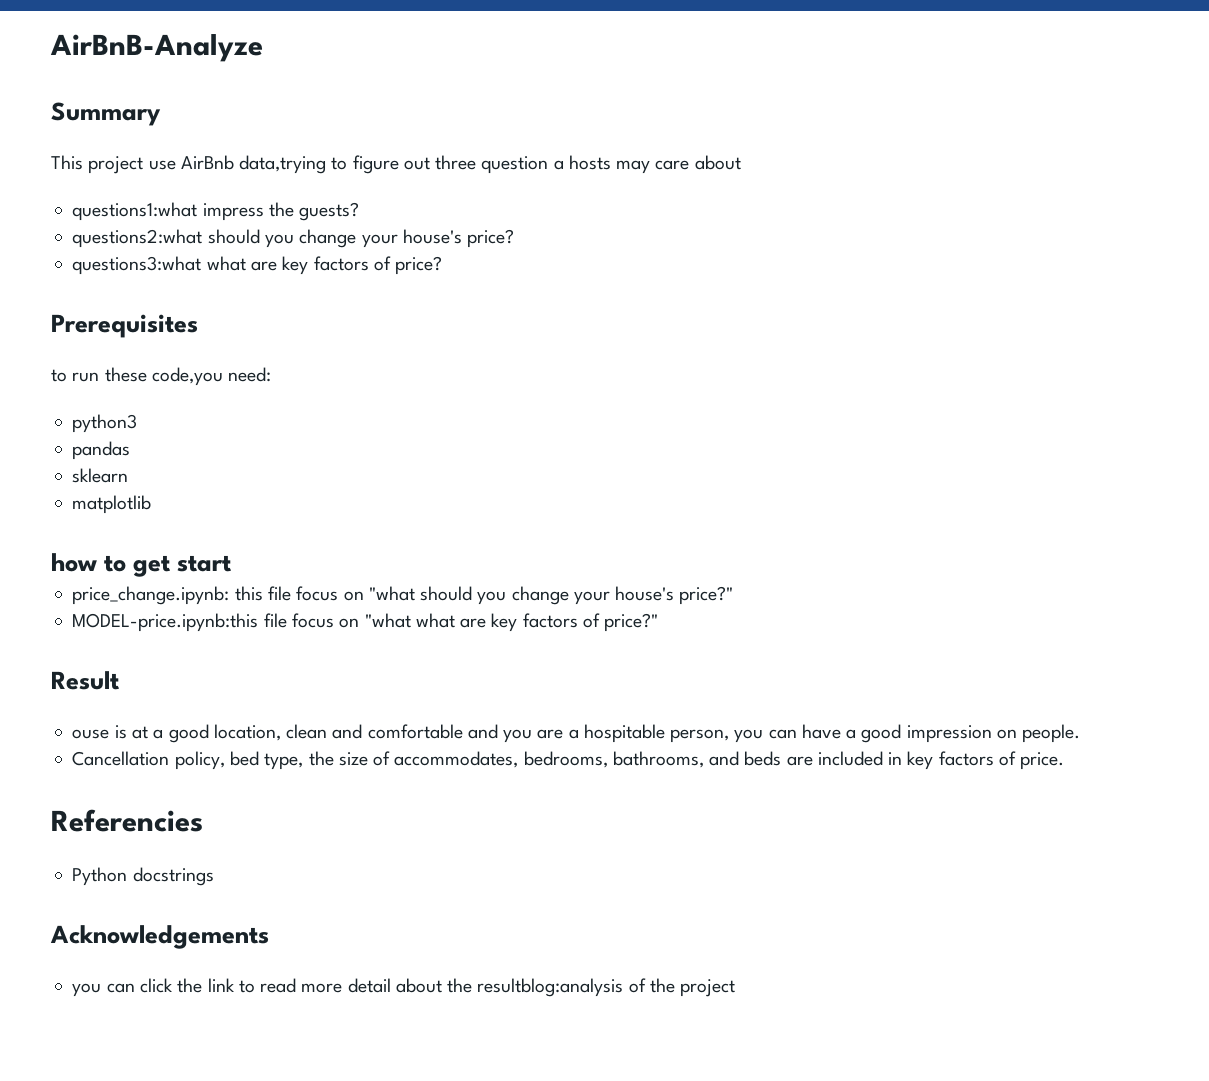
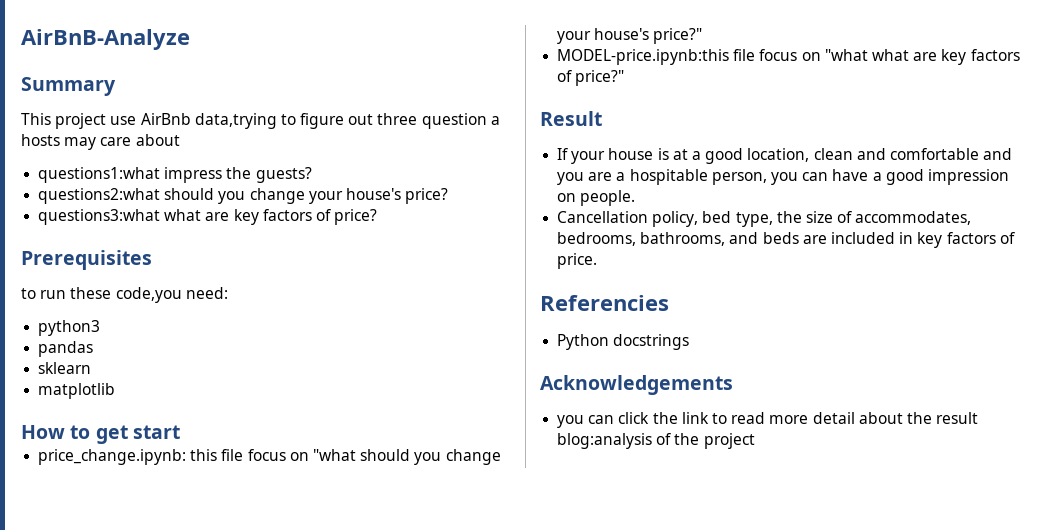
- how to get start
+ How to get start
- ouse is at a good location, clean and comfortable and you are a hospitable person, you can have a good impression on people.
+ If your house is at a good location, clean and comfortable and you are a hospitable person, you can have a good impression on people.
- you can click the link to read more detail about the resultblog:analysis of the project
+ you can click the link to read more detail about the result blog:analysis of the project

